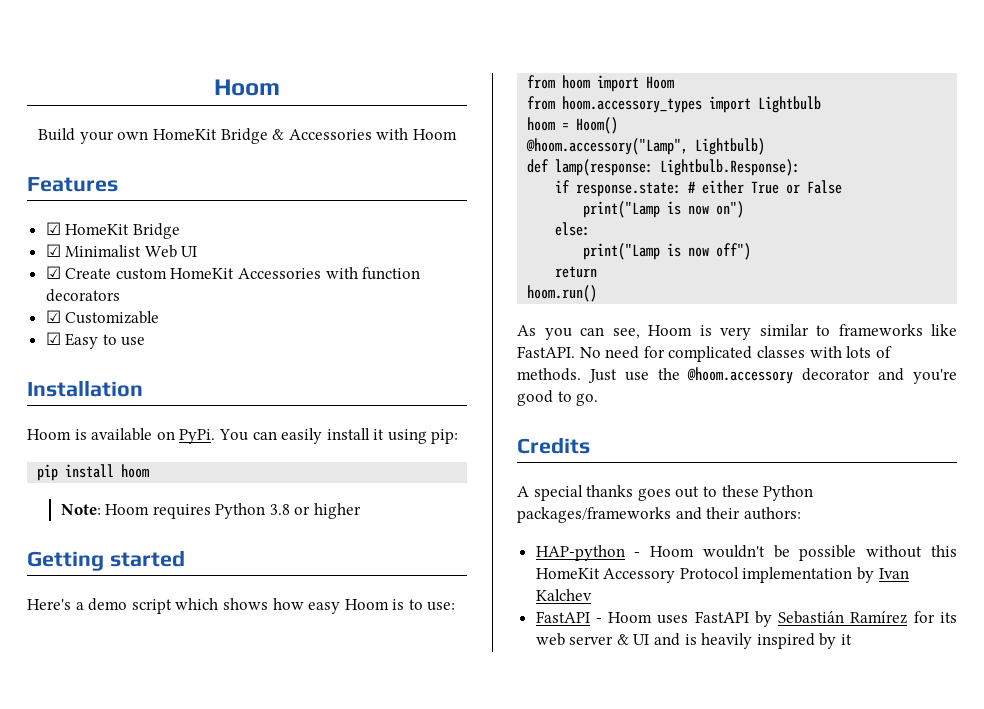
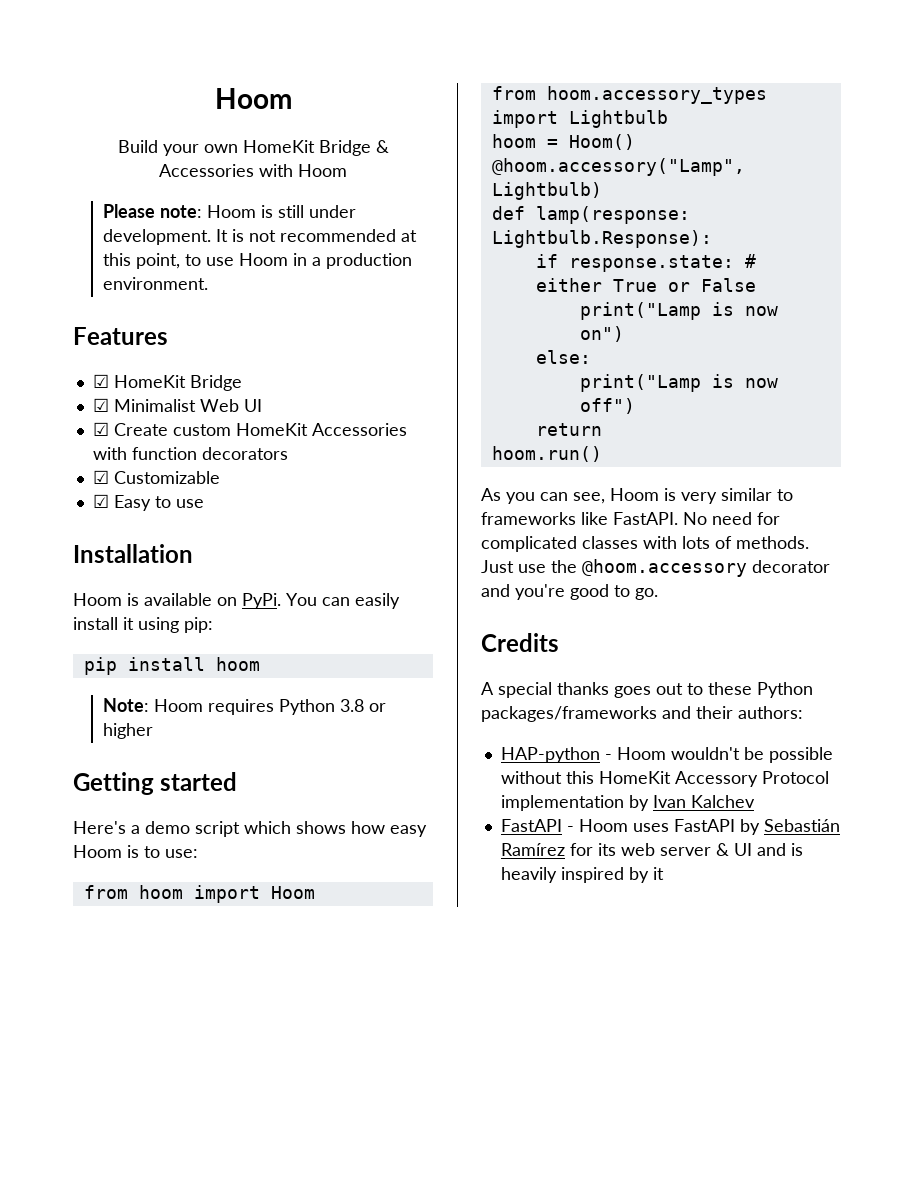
+ Please note: Hoom is still under development. It is not recommended at this point, to use Hoom in a production environment.

